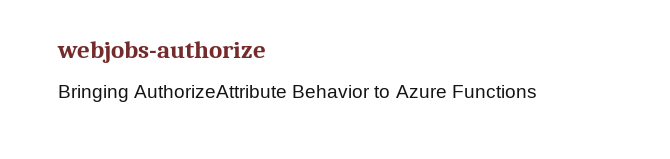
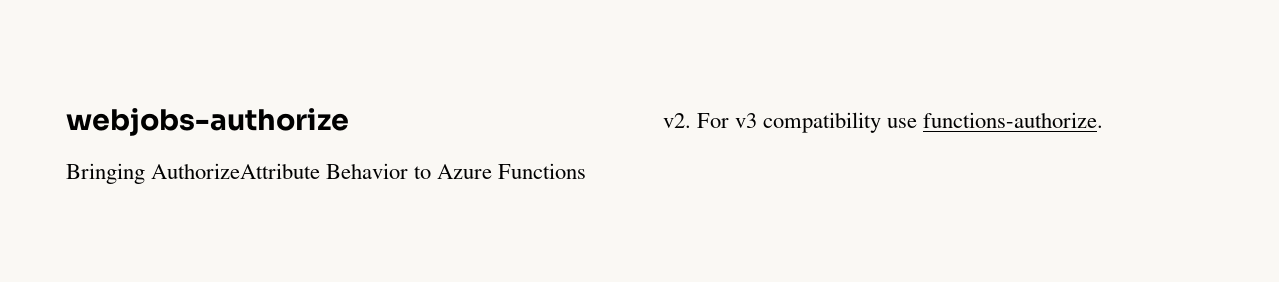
- Bringing AuthorizeAttribute Behavior to Azure Functions
+ Bringing AuthorizeAttribute Behavior to Azure Functions v2. For v3 compatibility use functions-authorize.

